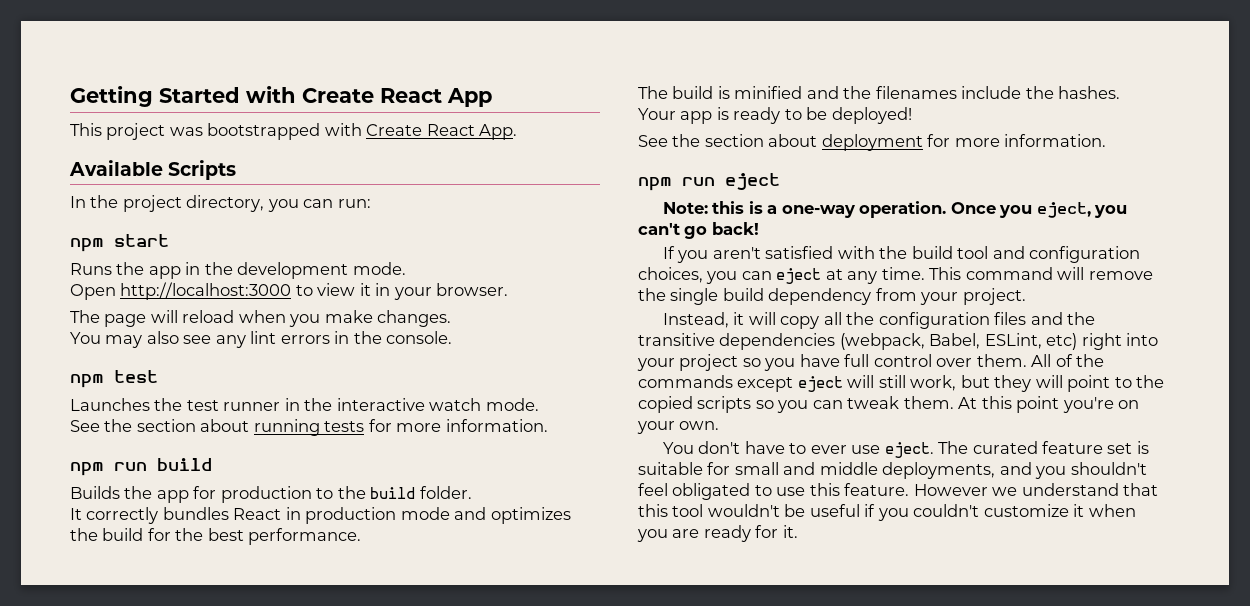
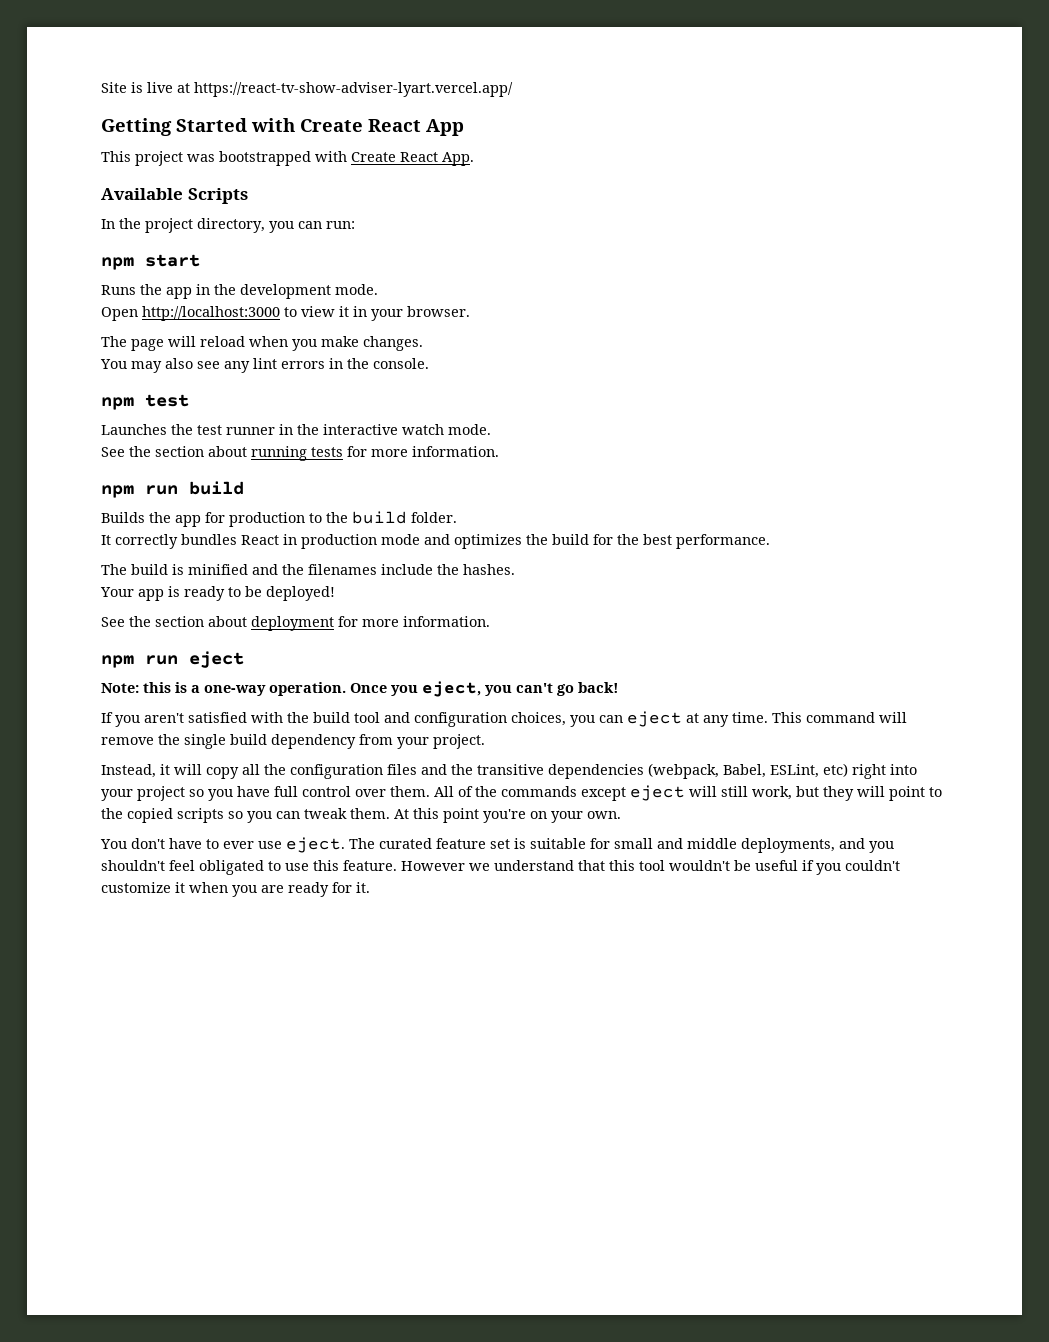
+ Site is live at https://react-tv-show-adviser-lyart.vercel.app/

